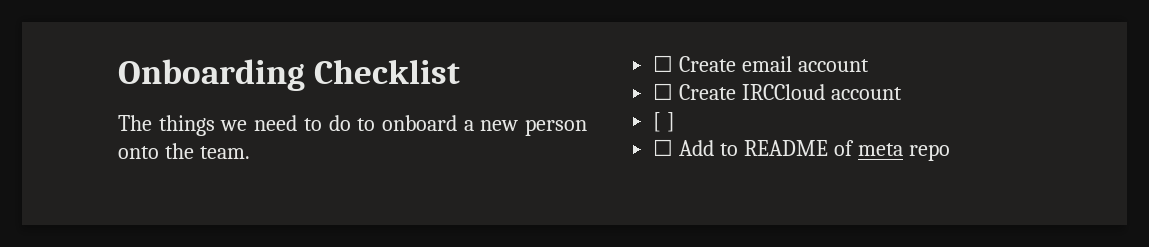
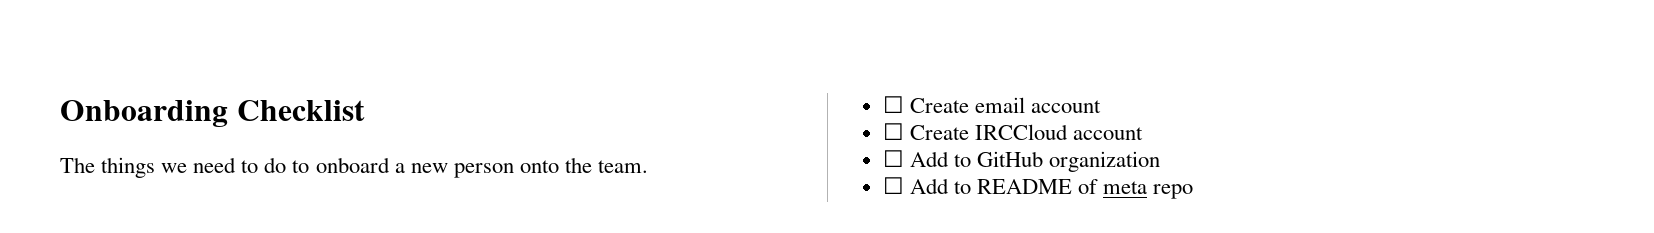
- [ ]
+ ☐ Add to GitHub organization

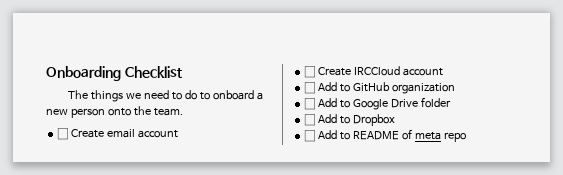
+ ☐ Add to Google Drive folder
+ ☐ Add to Dropbox

